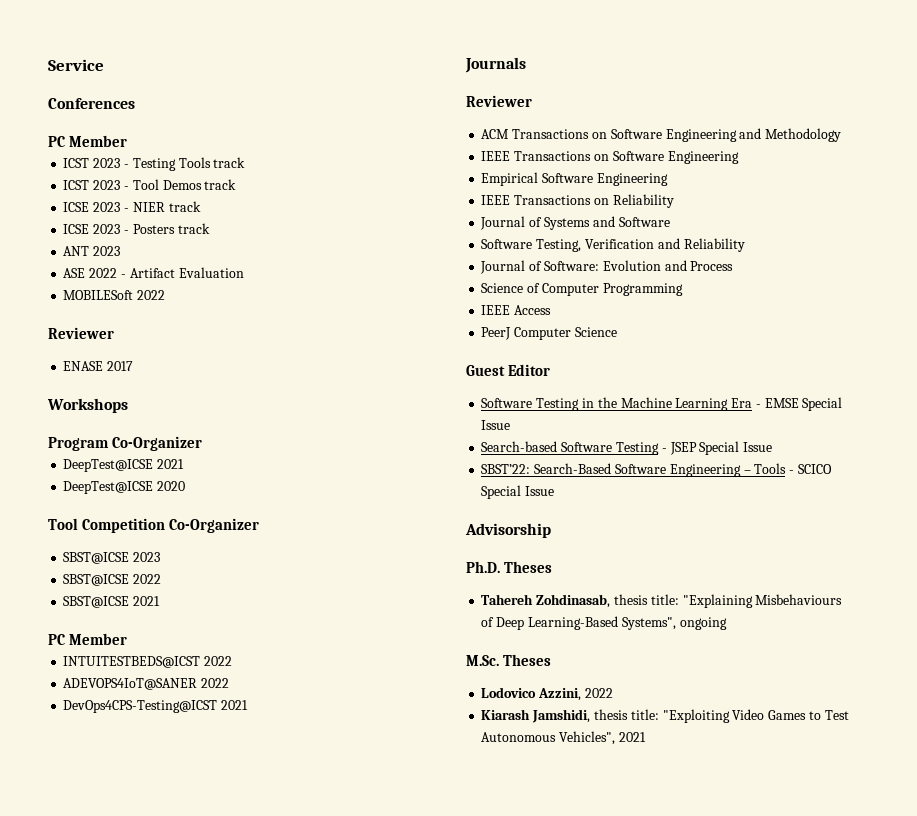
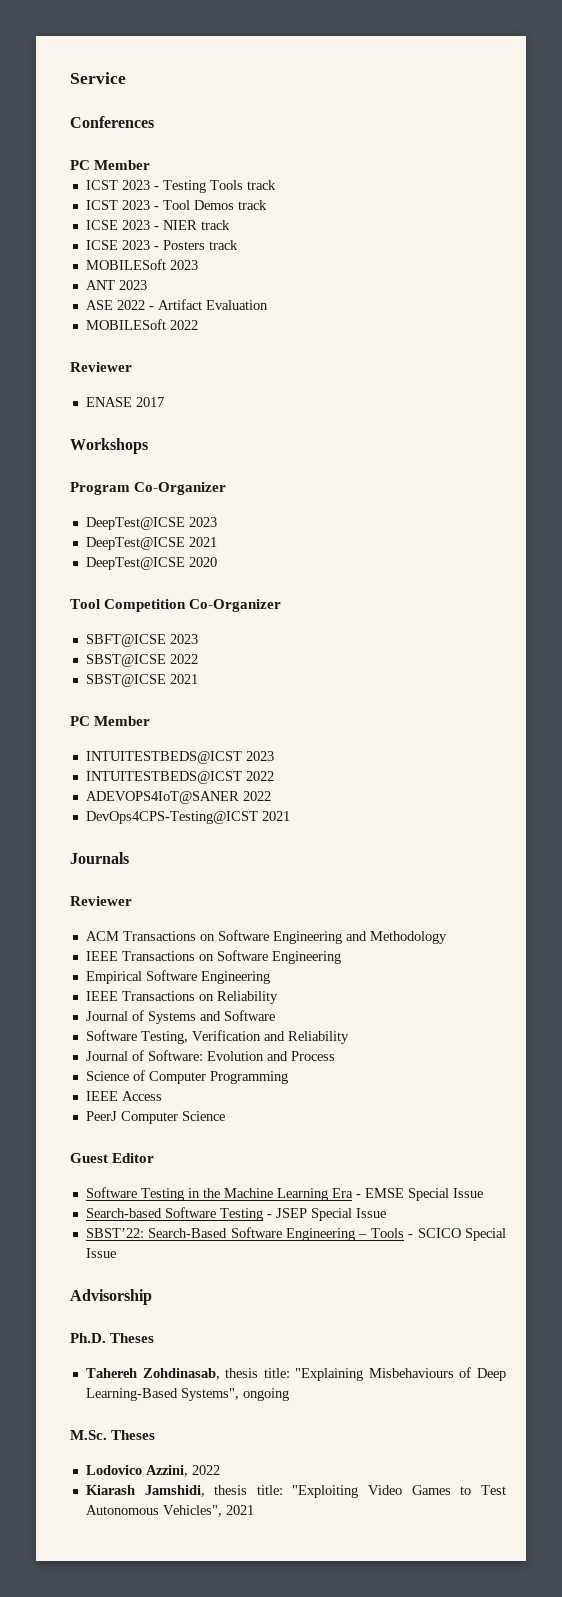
+ MOBILESoft 2023
+ DeepTest@ICSE 2023
- SBST@ICSE 2023
+ SBFT@ICSE 2023
+ INTUITESTBEDS@ICST 2023

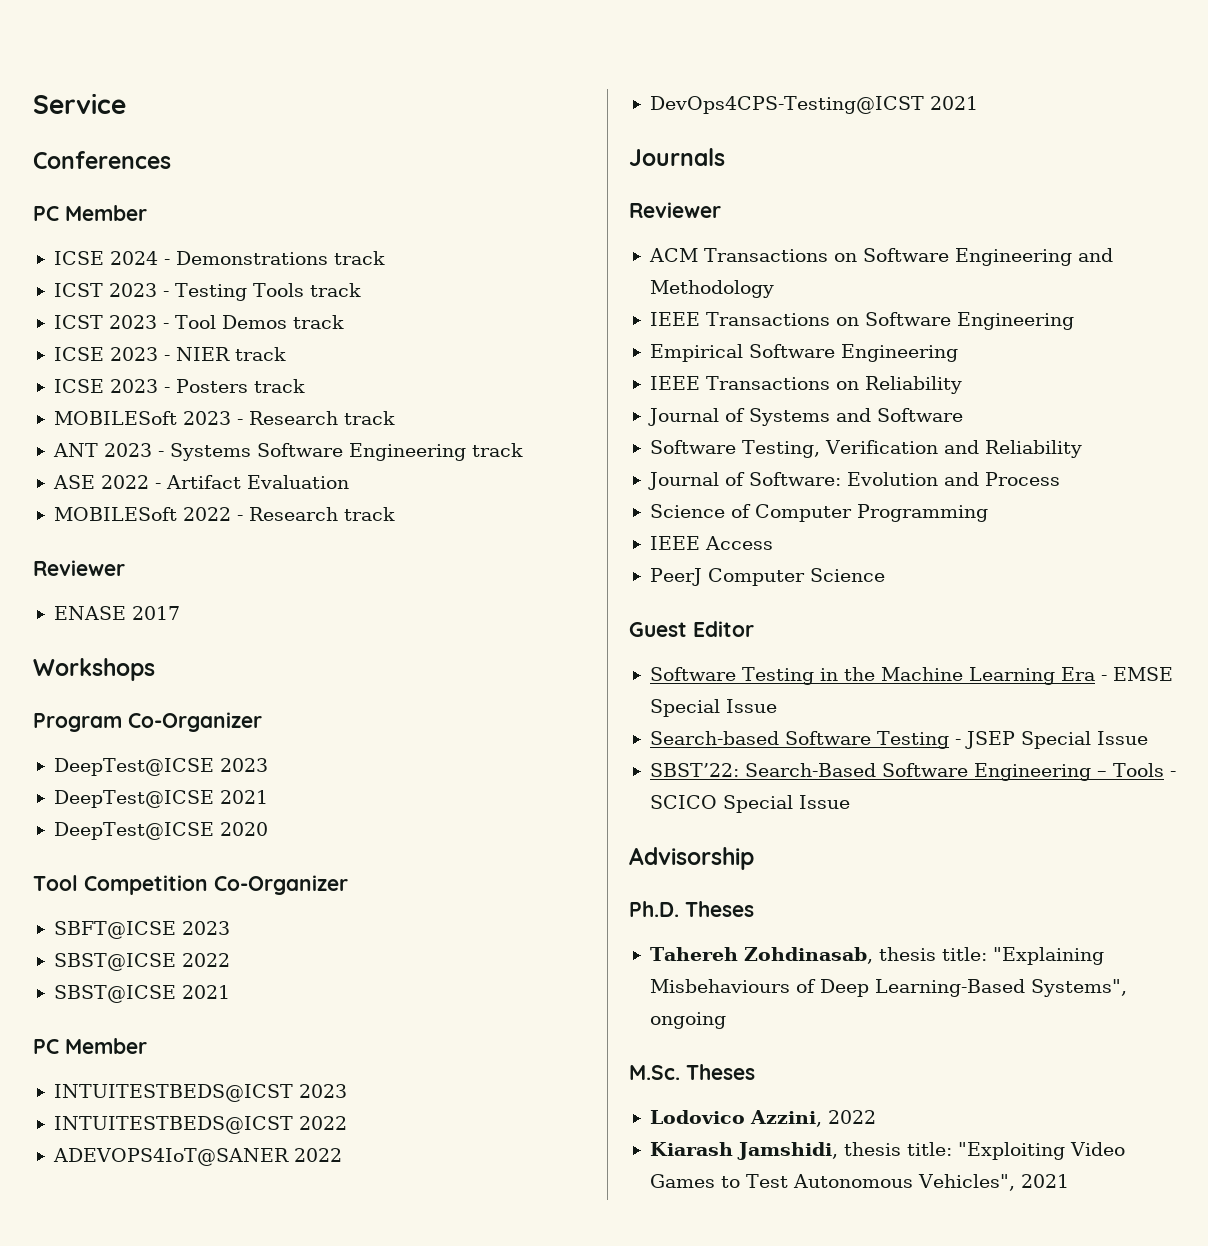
+ ICSE 2024 - Demonstrations track
- MOBILESoft 2023
+ MOBILESoft 2023 - Research track
- ANT 2023
+ ANT 2023 - Systems Software Engineering track
- MOBILESoft 2022
+ MOBILESoft 2022 - Research track

